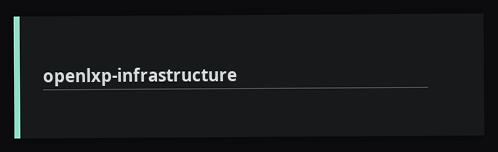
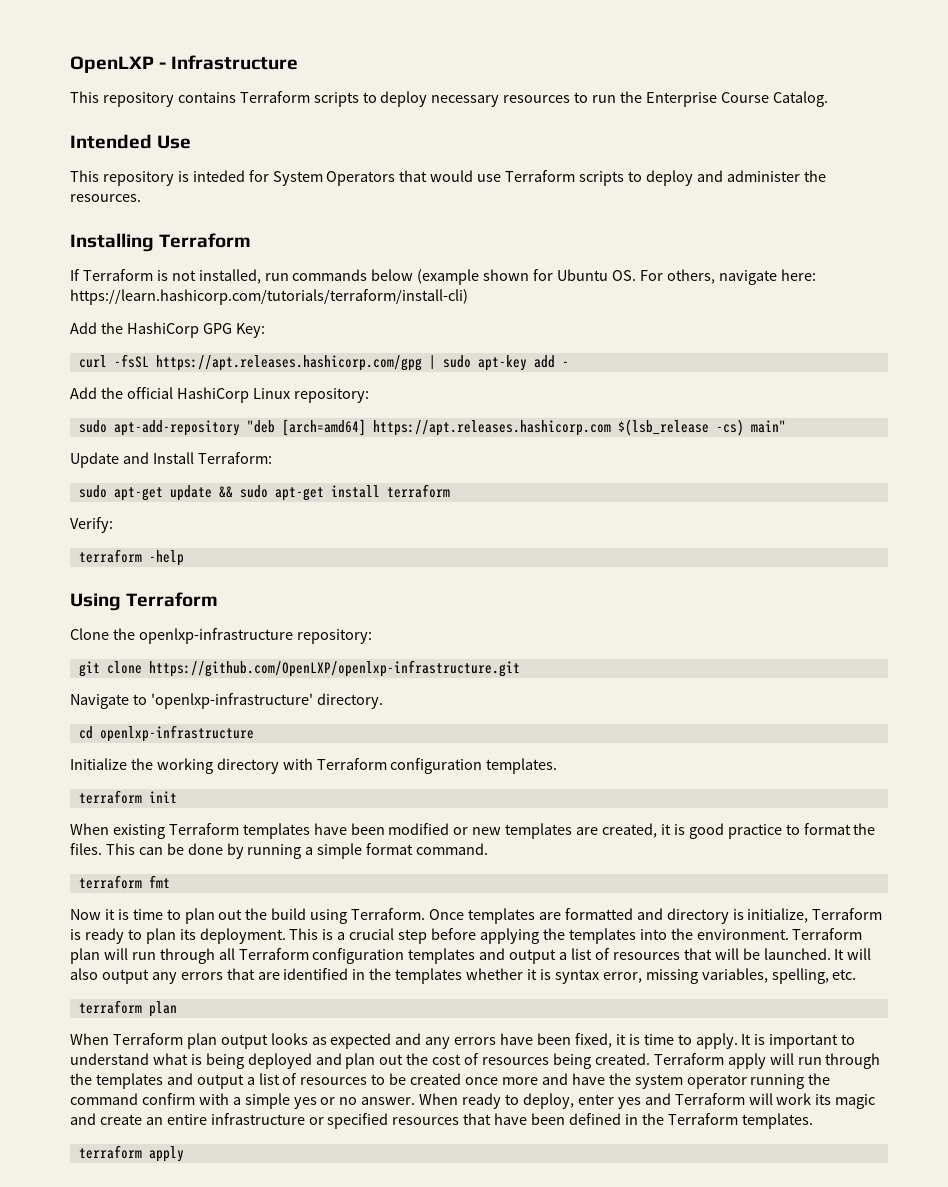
- openlxp-infrastructure
+ OpenLXP - Infrastructure
+ This repository contains Terraform scripts to deploy necessary resources to run the Enterprise Course Catalog.
+ Intended Use
+ This repository is inteded for System Operators that would use Terraform scripts to deploy and administer the resources.
+ Installing Terraform
+ If Terraform is not installed, run commands below (example shown for Ubuntu OS. For others, navigate here: https://learn.hashicorp.com/tutorials/terraform/install-cli)
+ Add the HashiCorp GPG Key:
+ curl -fsSL https://apt.releases.hashicorp.com/gpg | sudo apt-key add -
+ Add the official HashiCorp Linux repository:
+ sudo apt-add-repository "deb [arch=amd64] https://apt.releases.hashicorp.com $(lsb_release -cs) main"
+ Update and Install Terraform:
+ sudo apt-get update && sudo apt-get install terraform
+ Verify:
+ terraform -help
+ Using Terraform
+ Clone the openlxp-infrastructure repository:
+ git clone https://github.com/OpenLXP/openlxp-infrastructure.git
+ Navigate to 'openlxp-infrastructure' directory.
+ cd openlxp-infrastructure
+ Initialize the working directory with Terraform configuration templates.
+ terraform init
+ When existing Terraform templates have been modified or new templates are created, it is good practice to format the files. This can be done by running a simple format command.
+ terraform fmt
+ Now it is time to plan out the build using Terraform. Once templates are formatted and directory is initialize, Terraform is ready to plan its deployment. This is a crucial step before applying the templates into the environment. Terraform plan will run through all Terraform configuration templates and output a list of resources that will be launched. It will also output any errors that are identified in the templates whether it is syntax error, missing variables, spelling, etc.
+ terraform plan
+ When Terraform plan output looks as expected and any errors have been fixed, it is time to apply. It is important to understand what is being deployed and plan out the cost of resources being created. Terraform apply will run through the templates and output a list of resources to be created once more and have the system operator running the command confirm with a simple yes or no answer. When ready to deploy, enter yes and Terraform will work its magic and create an entire infrastructure or specified resources that have been defined in the Terraform templates.
+ terraform apply

